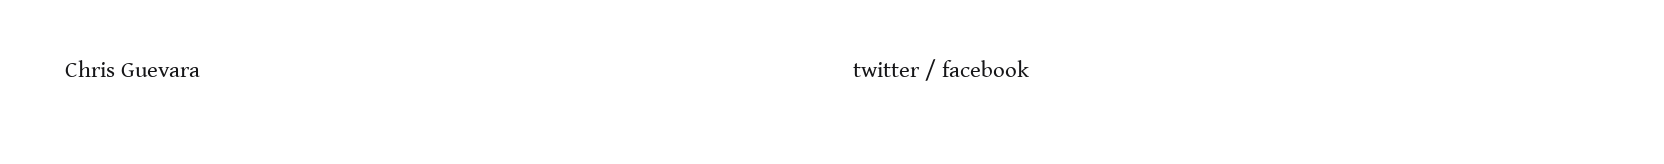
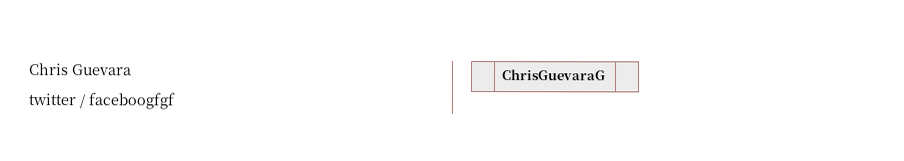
- twitter / facebook
+ twitter / faceboogfgf
+ | ChrisGuevaraG |

